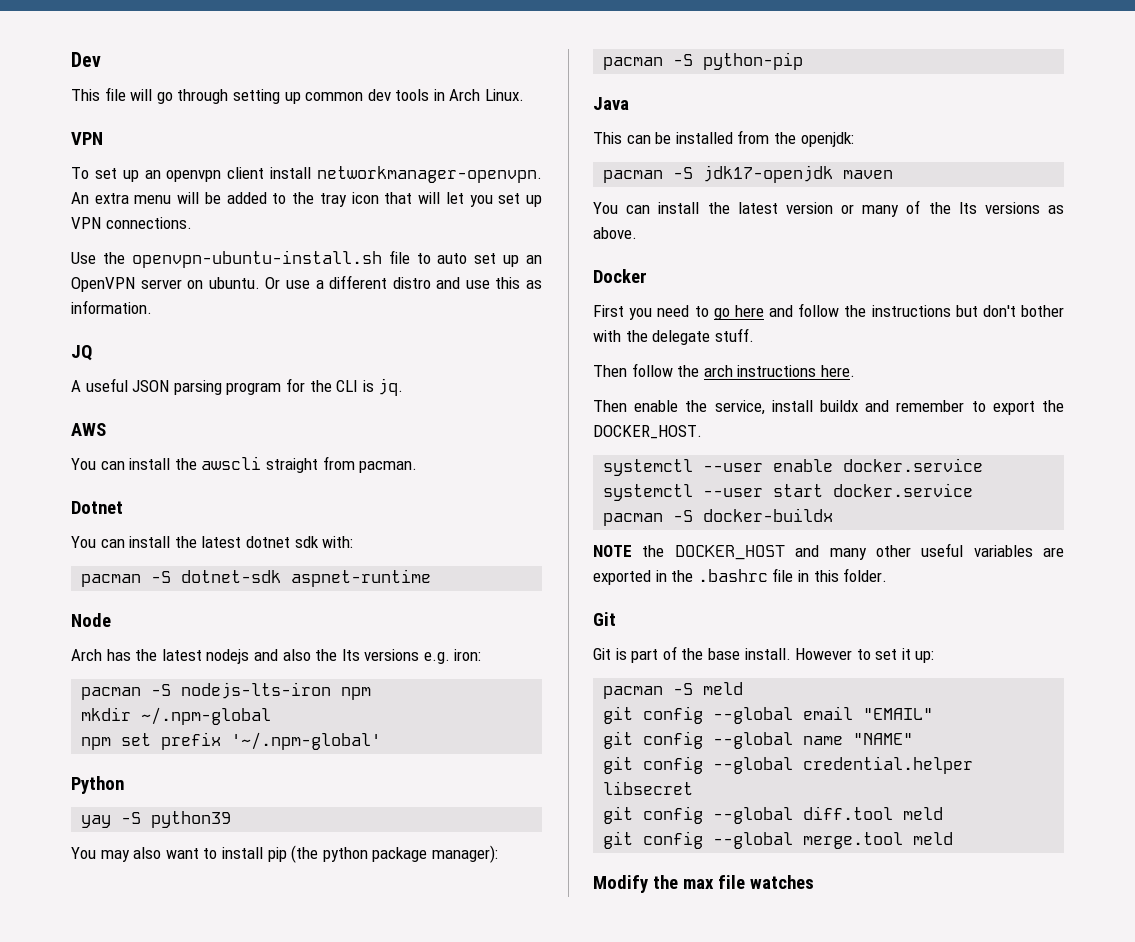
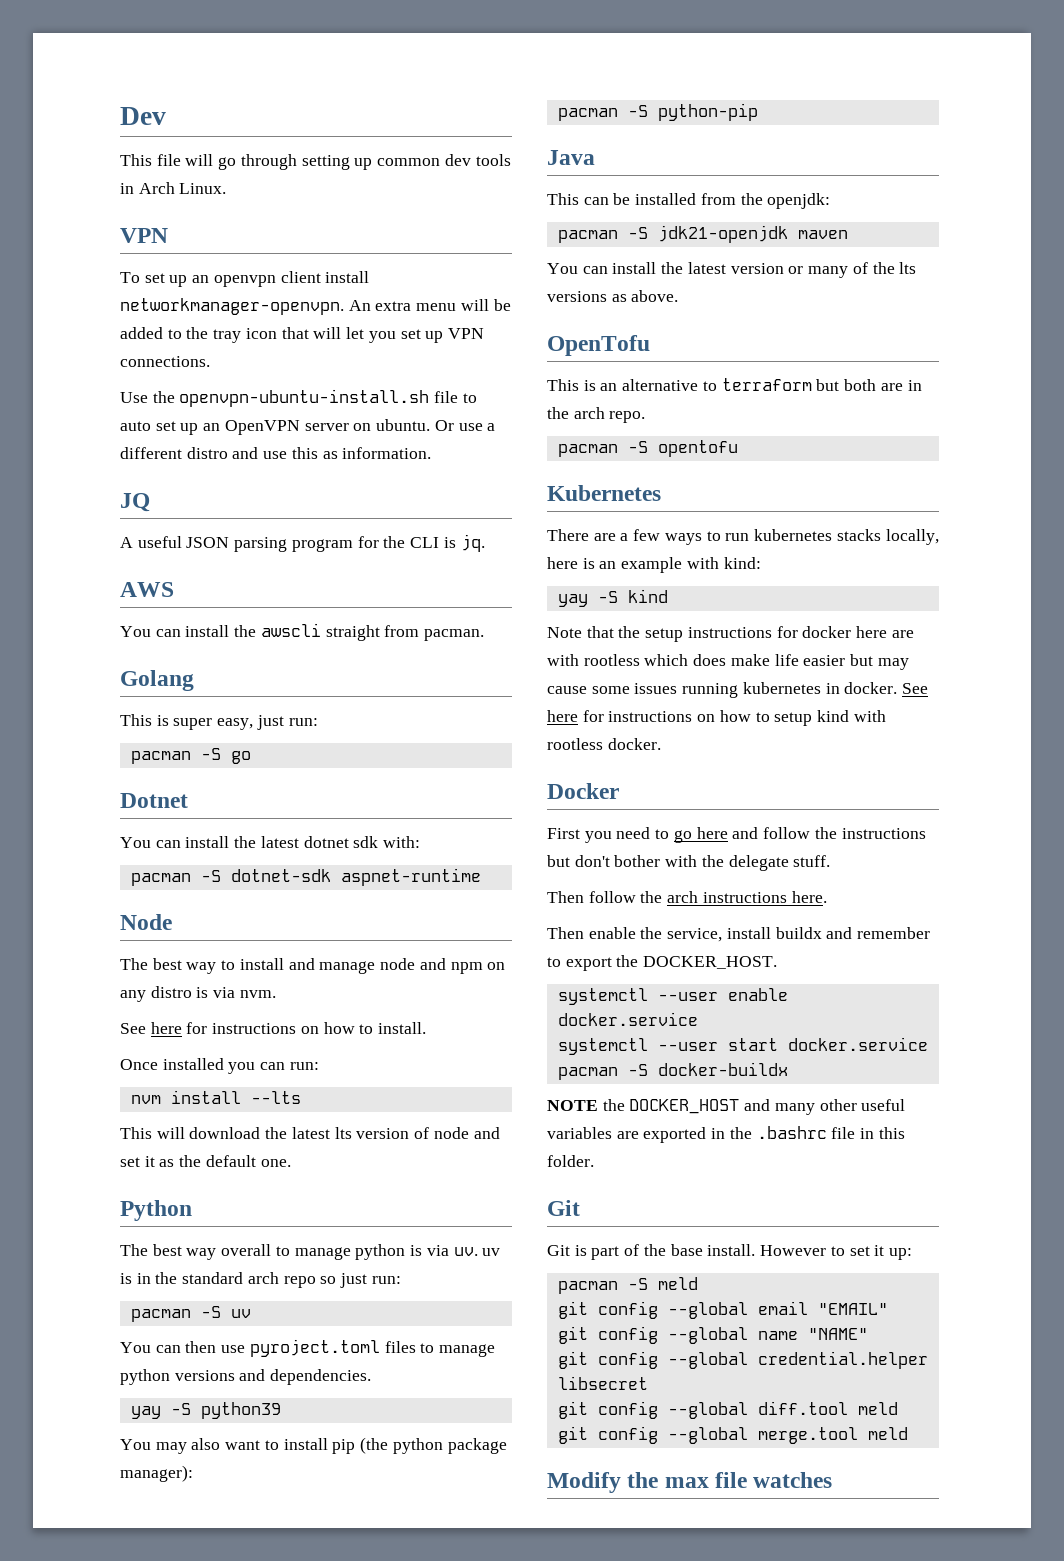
+ Golang
+ This is super easy, just run:
+ pacman -S go
- Arch has the latest nodejs and also the lts versions e.g. iron:
- pacman -S nodejs-lts-iron npm
- mkdir ~/.npm-global
- npm set prefix '~/.npm-global'
+ The best way to install and manage node and npm on any distro is via nvm.
+ See here for instructions on how to install.
+ Once installed you can run:
+ nvm install --lts
+ This will download the latest lts version of node and set it as the default one.
  Python
+ The best way overall to manage python is via uv. uv is in the standard arch repo so just run:
+ pacman -S uv
+ You can then use pyroject.toml files to manage python versions and dependencies.
- pacman -S jdk17-openjdk maven
+ pacman -S jdk21-openjdk maven
+ OpenTofu
+ This is an alternative to terraform but both are in the arch repo.
+ pacman -S opentofu
+ Kubernetes
+ There are a few ways to run kubernetes stacks locally, here is an example with kind:
+ yay -S kind
+ Note that the setup instructions for docker here are with rootless which does make life easier but may cause some issues running kubernetes in docker. See here for instructions on how to setup kind with rootless docker.

